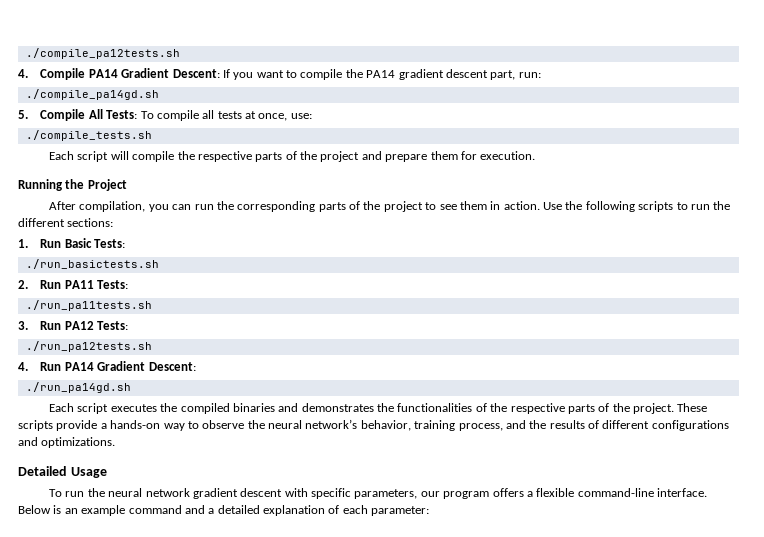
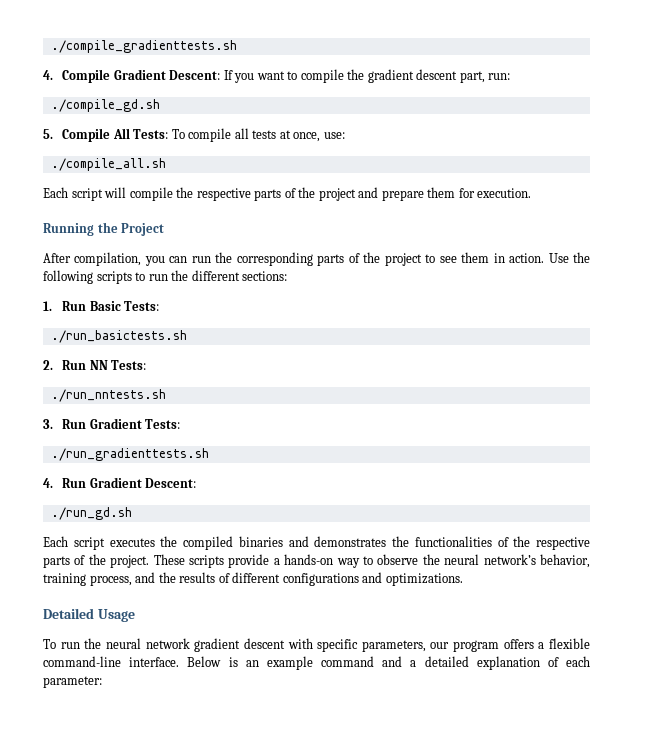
- ./compile_pa12tests.sh
+ ./compile_gradienttests.sh
- 4. Compile PA14 Gradient Descent: If you want to compile the PA14 gradient descent part, run:
+ 4. Compile Gradient Descent: If you want to compile the gradient descent part, run:
- ./compile_pa14gd.sh
+ ./compile_gd.sh
- ./compile_tests.sh
+ ./compile_all.sh
- 2. Run PA11 Tests:
- ./run_pa11tests.sh
+ 2. Run NN Tests:
+ ./run_nntests.sh
- 3. Run PA12 Tests:
- ./run_pa12tests.sh
+ 3. Run Gradient Tests:
+ ./run_gradienttests.sh
- 4. Run PA14 Gradient Descent:
+ 4. Run Gradient Descent:
- ./run_pa14gd.sh
+ ./run_gd.sh

